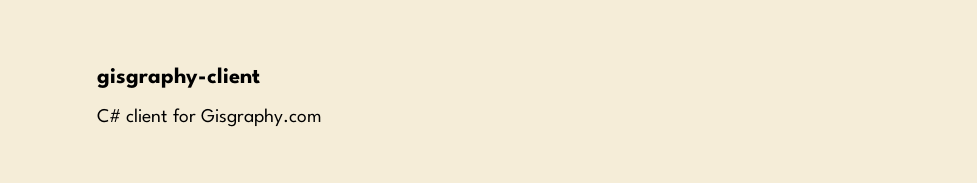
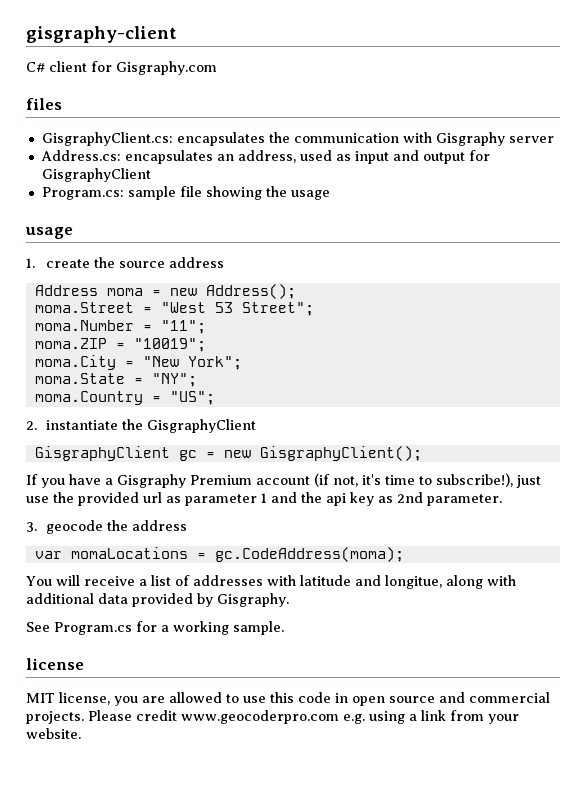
+ files
+ GisgraphyClient.cs: encapsulates the communication with Gisgraphy server
+ Address.cs: encapsulates an address, used as input and output for GisgraphyClient
+ Program.cs: sample file showing the usage
+ usage
+ 1. create the source address
+ Address moma = new Address();
+ moma.Street = "West 53 Street";
+ moma.Number = "11";
+ moma.ZIP = "10019";
+ moma.City = "New York";
+ moma.State = "NY";
+ moma.Country = "US";
+ 2. instantiate the GisgraphyClient
+ GisgraphyClient gc = new GisgraphyClient();
+ If you have a Gisgraphy Premium account (if not, it's time to subscribe!), just use the provided url as parameter 1 and the api key as 2nd parameter.
+ 3. geocode the address
+ var momaLocations = gc.CodeAddress(moma);
+ You will receive a list of addresses with latitude and longitue, along with additional data provided by Gisgraphy.
+ See Program.cs for a working sample.
+ license
+ MIT license, you are allowed to use this code in open source and commercial projects. Please credit www.geocoderpro.com e.g. using a link from your website.

